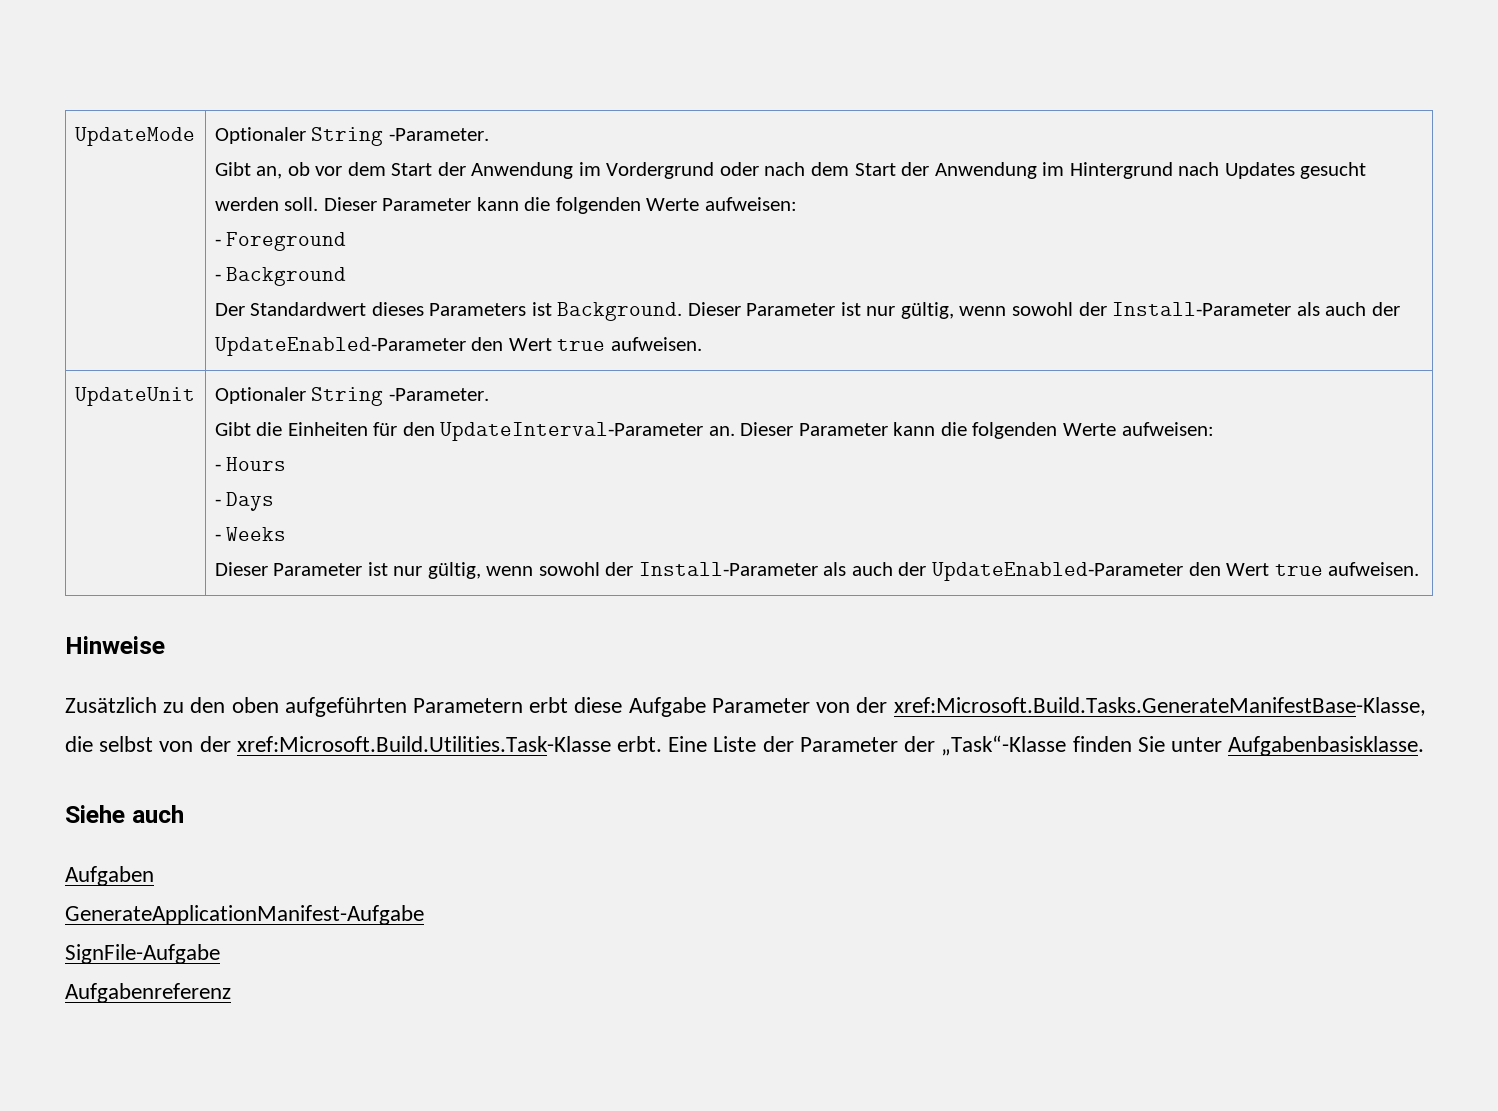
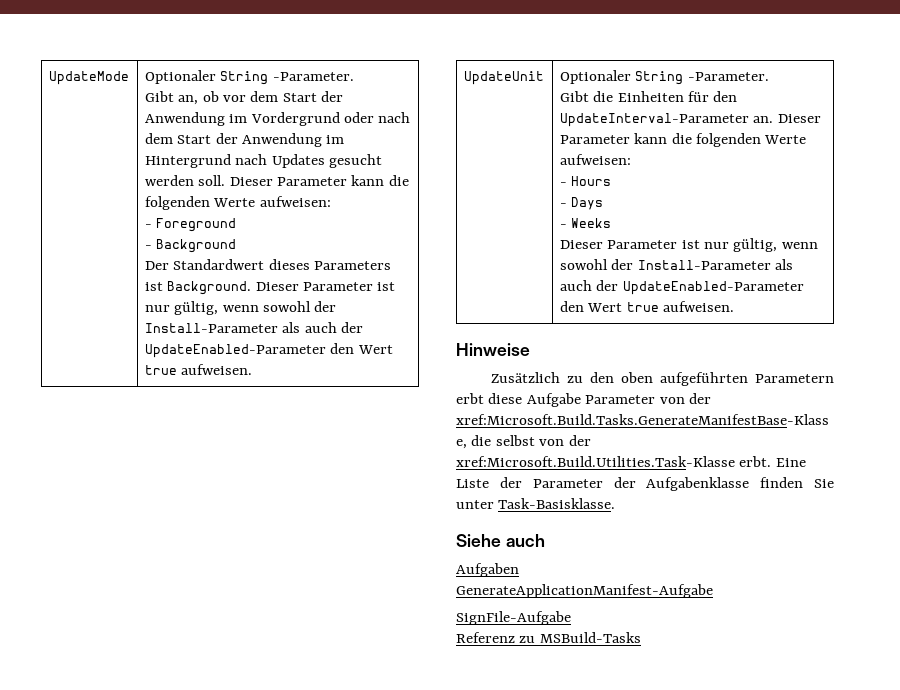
- Eine Liste der Parameter der „Task“-Klasse finden Sie unter Aufgabenbasisklasse.
+ Eine Liste der Parameter der Aufgabenklasse finden Sie unter Task-Basisklasse.
- Aufgabenreferenz
+ Referenz zu MSBuild-Tasks

